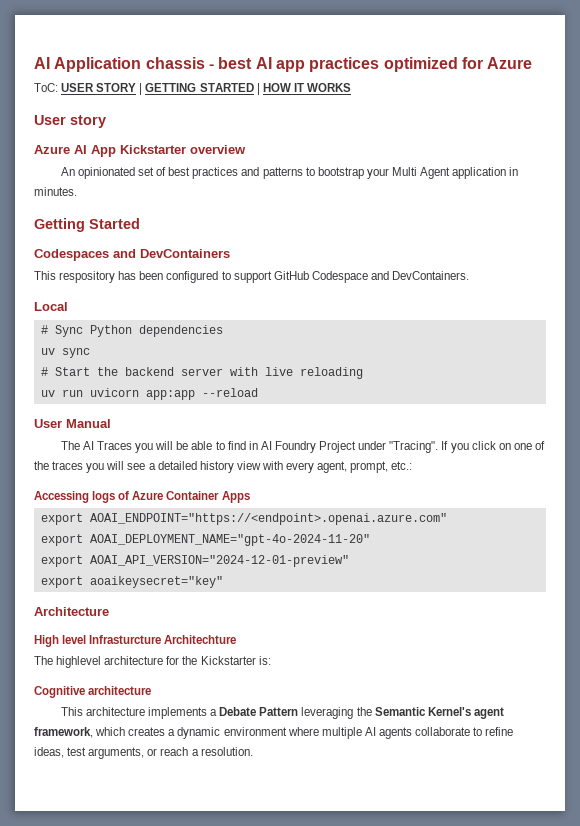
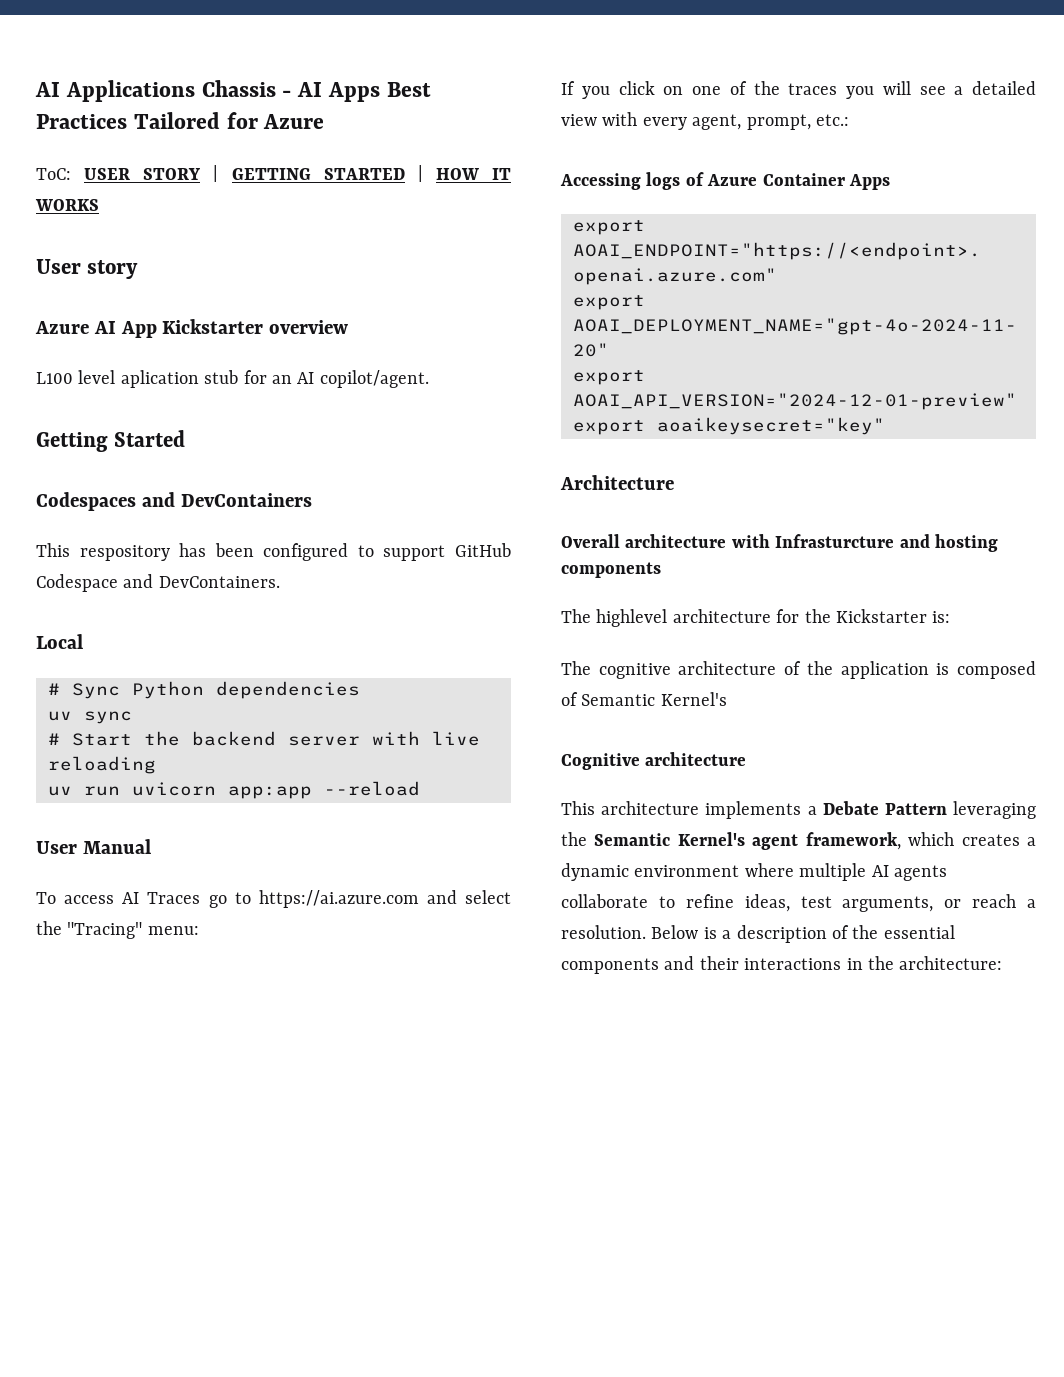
- AI Application chassis - best AI app practices optimized for Azure
+ AI Applications Chassis - AI Apps Best Practices Tailored for Azure
- An opinionated set of best practices and patterns to bootstrap your Multi Agent application in minutes.
+ L100 level aplication stub for an AI copilot/agent.
- The AI Traces you will be able to find in AI Foundry Project under "Tracing". If you click on one of the traces you will see a detailed history view with every agent, prompt, etc.:
+ To access AI Traces go to https://ai.azure.com and select the "Tracing" menu:
+ If you click on one of the traces you will see a detailed view with every agent, prompt, etc.:
- High level Infrasturcture Architechture
+ Overall architecture with Infrasturcture and hosting components
+ The cognitive architecture of the application is composed of Semantic Kernel's
+ Below is a description of the essential components and their interactions in the architecture:

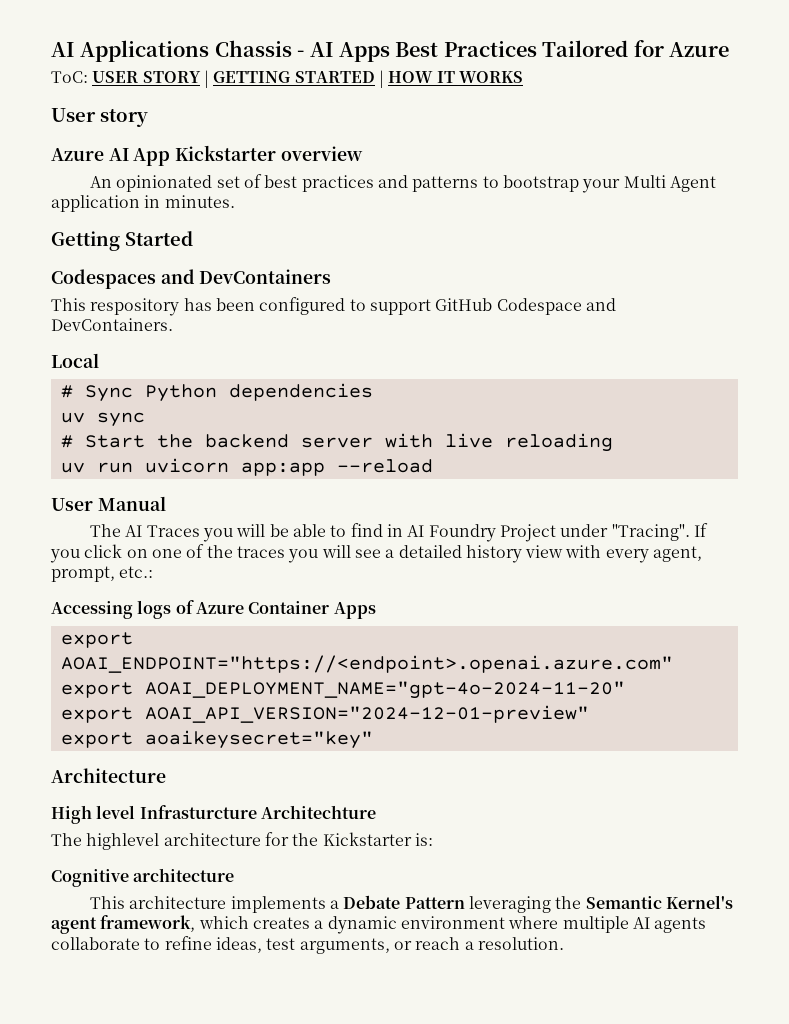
- L100 level aplication stub for an AI copilot/agent.
+ An opinionated set of best practices and patterns to bootstrap your Multi Agent application in minutes.
- To access AI Traces go to https://ai.azure.com and select the "Tracing" menu:
- If you click on one of the traces you will see a detailed view with every agent, prompt, etc.:
+ The AI Traces you will be able to find in AI Foundry Project under "Tracing". If you click on one of the traces you will see a detailed history view with every agent, prompt, etc.:
- Overall architecture with Infrasturcture and hosting components
+ High level Infrasturcture Architechture
- The cognitive architecture of the application is composed of Semantic Kernel's
- Below is a description of the essential components and their interactions in the architecture:

